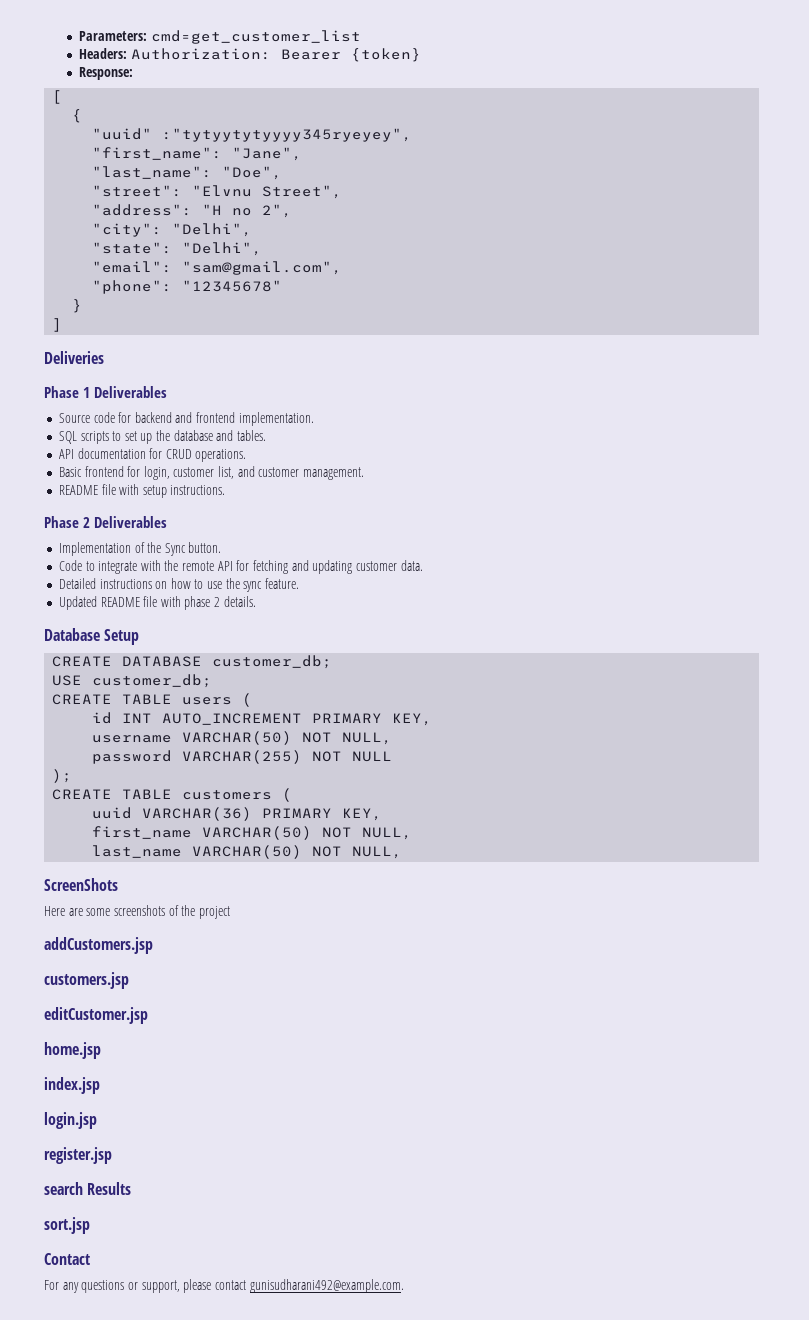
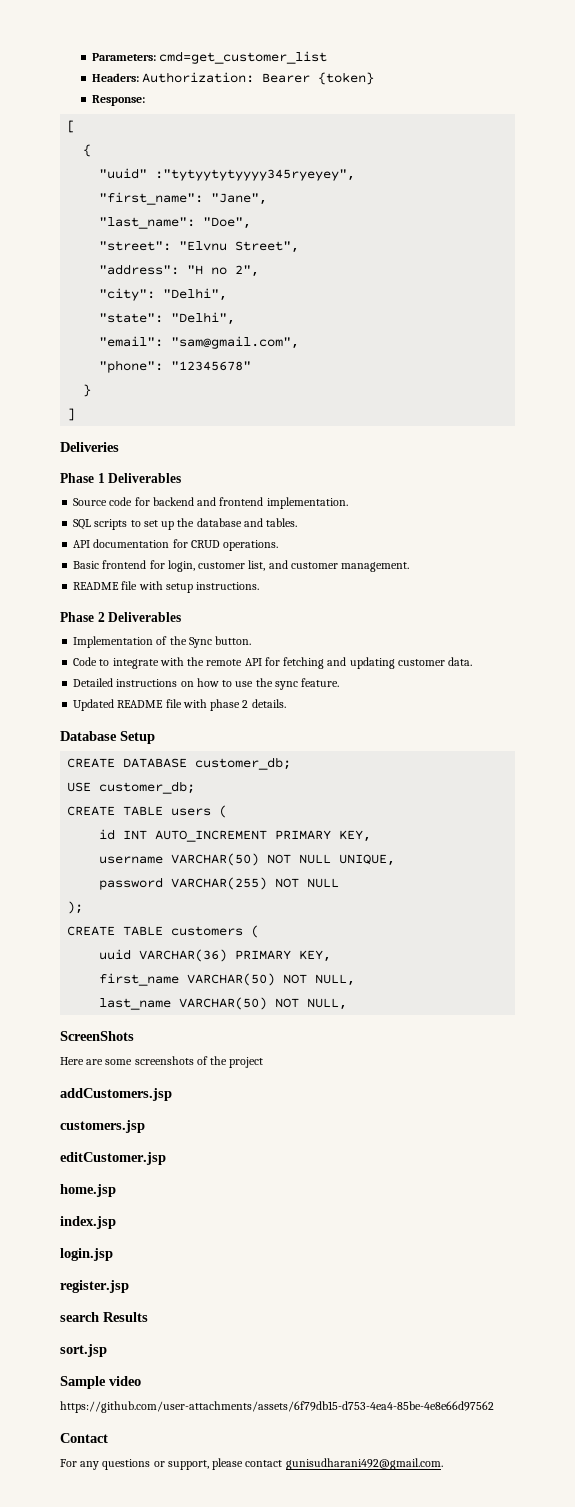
- username VARCHAR(50) NOT NULL,
+ username VARCHAR(50) NOT NULL UNIQUE,
+ Sample video
+ https://github.com/user-attachments/assets/6f79db15-d753-4ea4-85be-4e8e66d97562
- For any questions or support, please contact gunisudharani492@example.com.
+ For any questions or support, please contact gunisudharani492@gmail.com.

